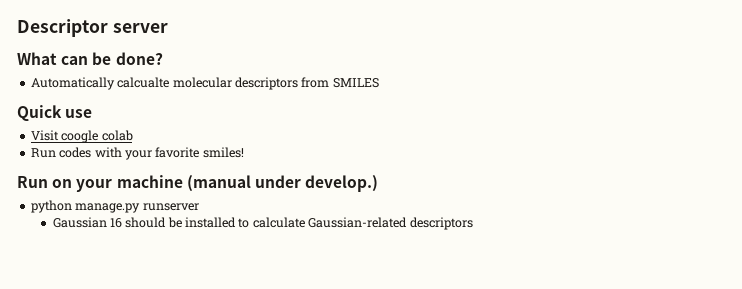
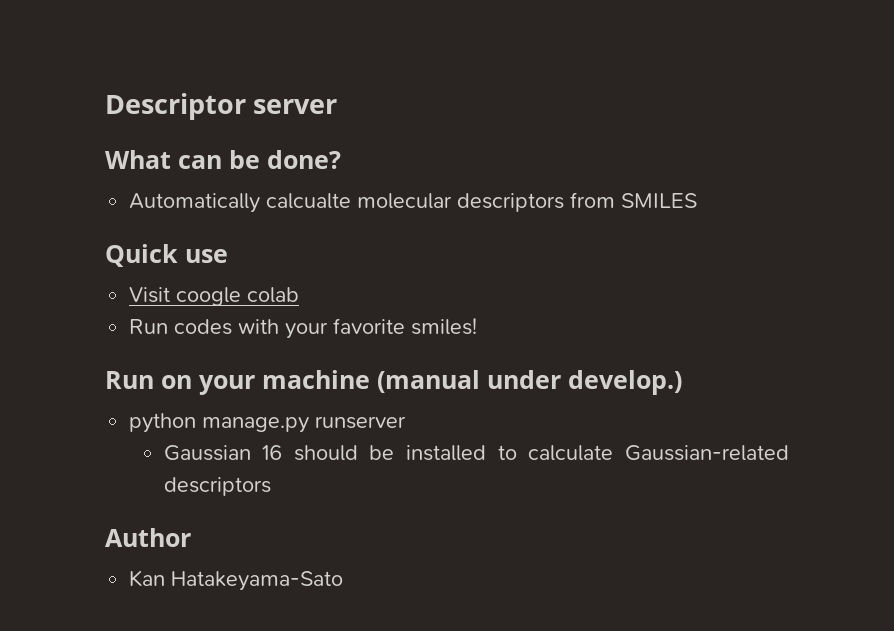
+ Author
+ Kan Hatakeyama-Sato

